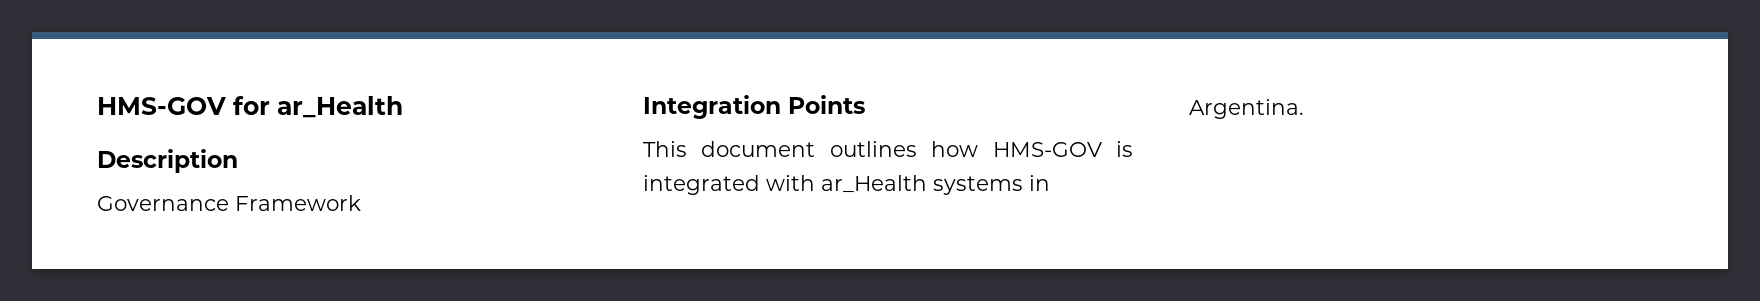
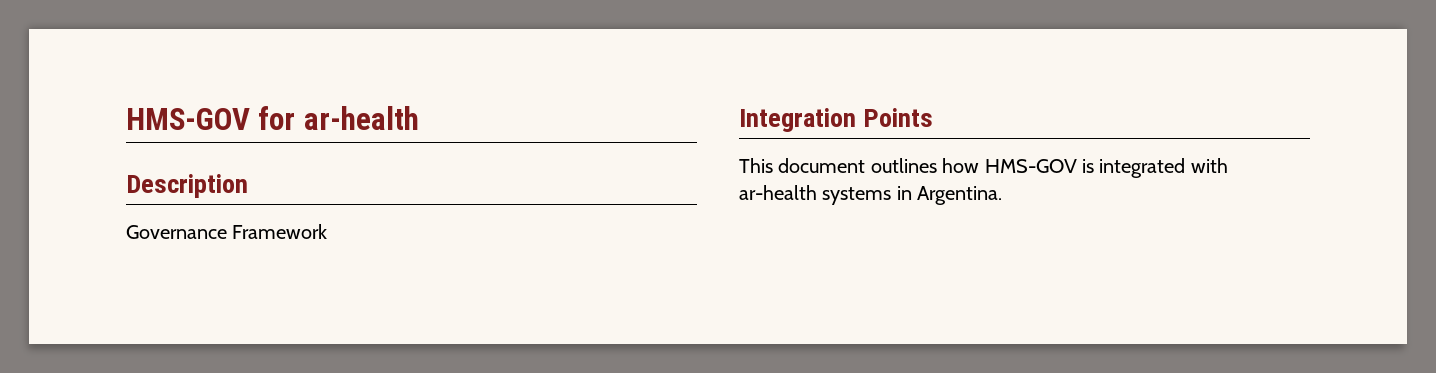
- HMS-GOV for ar_Health
+ HMS-GOV for ar-health
- This document outlines how HMS-GOV is integrated with ar_Health systems in Argentina.
+ This document outlines how HMS-GOV is integrated with ar-health systems in Argentina.

